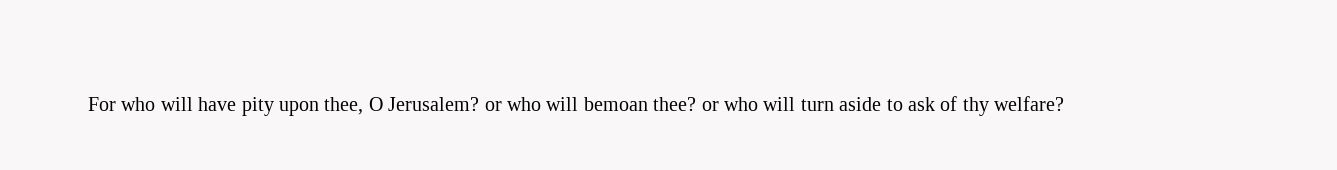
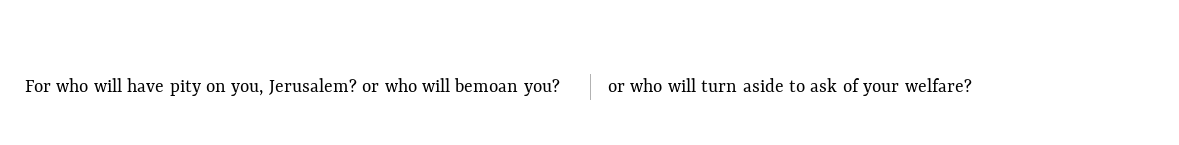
- For who will have pity upon thee, O Jerusalem? or who will bemoan thee? or who will turn aside to ask of thy welfare?
+ For who will have pity on you, Jerusalem? or who will bemoan you? or who will turn aside to ask of your welfare?

